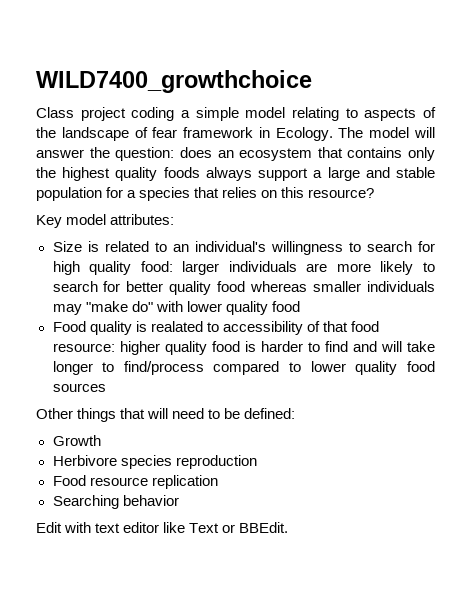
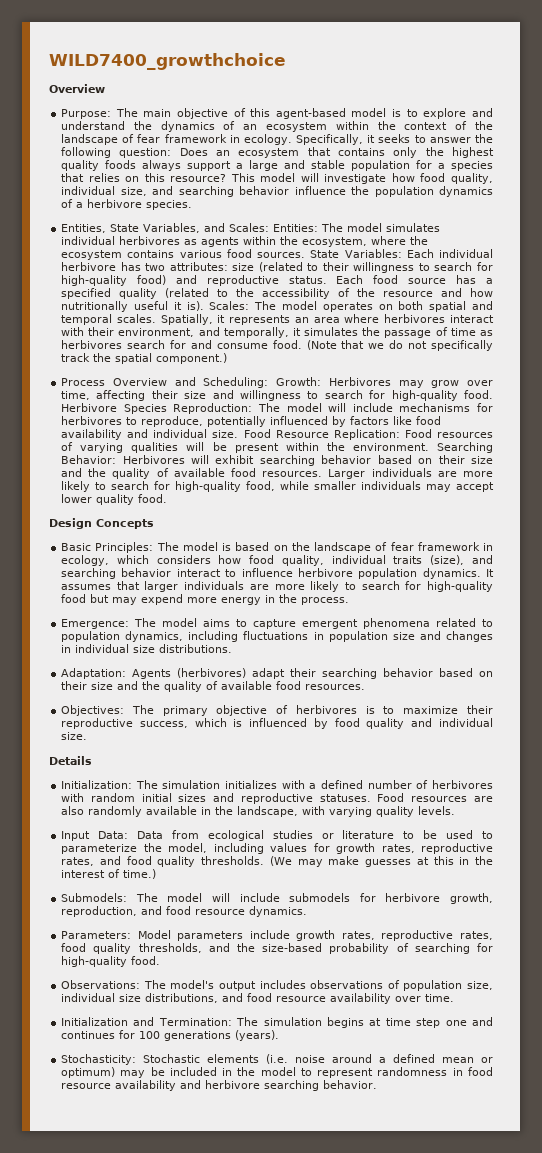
  WILD7400_growthchoice
- Class project coding a simple model relating to aspects of the landscape of fear framework in Ecology. The model will answer the question: does an ecosystem that contains only the highest quality foods always support a large and stable population for a species that relies on this resource?
- Key model attributes:
- Size is related to an individual's willingness to search for high quality food: larger individuals are more likely to search for better quality food whereas smaller individuals may "make do" with lower quality food
- Food quality is realated to accessibility of that food resource: higher quality food is harder to find and will take longer to find/process compared to lower quality food sources
- Other things that will need to be defined:
- Growth
- Herbivore species reproduction
- Food resource replication
- Searching behavior
- Edit with text editor like Text or BBEdit.
+ Overview
+ Purpose: The main objective of this agent-based model is to explore and understand the dynamics of an ecosystem within the context of the landscape of fear framework in ecology. Specifically, it seeks to answer the following question: Does an ecosystem that contains only the highest quality foods always support a large and stable population for a species that relies on this resource? This model will investigate how food quality, individual size, and searching behavior influence the population dynamics of a herbivore species.
+ Entities, State Variables, and Scales: Entities: The model simulates individual herbivores as agents within the ecosystem, where the ecosystem contains various food sources. State Variables: Each individual herbivore has two attributes: size (related to their willingness to search for high-quality food) and reproductive status. Each food source has a specified quality (related to the accessibility of the resource and how nutritionally useful it is). Scales: The model operates on both spatial and temporal scales. Spatially, it represents an area where herbivores interact with their environment, and temporally, it simulates the passage of time as herbivores search for and consume food. (Note that we do not specifically track the spatial component.)
+ Process Overview and Scheduling: Growth: Herbivores may grow over time, affecting their size and willingness to search for high-quality food. Herbivore Species Reproduction: The model will include mechanisms for herbivores to reproduce, potentially influenced by factors like food availability and individual size. Food Resource Replication: Food resources of varying qualities will be present within the environment. Searching Behavior: Herbivores will exhibit searching behavior based on their size and the quality of available food resources. Larger individuals are more likely to search for high-quality food, while smaller individuals may accept lower quality food.
+ Design Concepts
+ Basic Principles: The model is based on the landscape of fear framework in ecology, which considers how food quality, individual traits (size), and searching behavior interact to influence herbivore population dynamics. It assumes that larger individuals are more likely to search for high-quality food but may expend more energy in the process.
+ Emergence: The model aims to capture emergent phenomena related to population dynamics, including fluctuations in population size and changes in individual size distributions.
+ Adaptation: Agents (herbivores) adapt their searching behavior based on their size and the quality of available food resources.
+ Objectives: The primary objective of herbivores is to maximize their reproductive success, which is influenced by food quality and individual size.
+ Details
+ Initialization: The simulation initializes with a defined number of herbivores with random initial sizes and reproductive statuses. Food resources are also randomly available in the landscape, with varying quality levels.
+ Input Data: Data from ecological studies or literature to be used to parameterize the model, including values for growth rates, reproductive rates, and food quality thresholds. (We may make guesses at this in the interest of time.)
+ Submodels: The model will include submodels for herbivore growth, reproduction, and food resource dynamics.
+ Parameters: Model parameters include growth rates, reproductive rates, food quality thresholds, and the size-based probability of searching for high-quality food.
+ Observations: The model's output includes observations of population size, individual size distributions, and food resource availability over time.
+ Initialization and Termination: The simulation begins at time step one and continues for 100 generations (years).
+ Stochasticity: Stochastic elements (i.e. noise around a defined mean or optimum) may be included in the model to represent randomness in food resource availability and herbivore searching behavior.

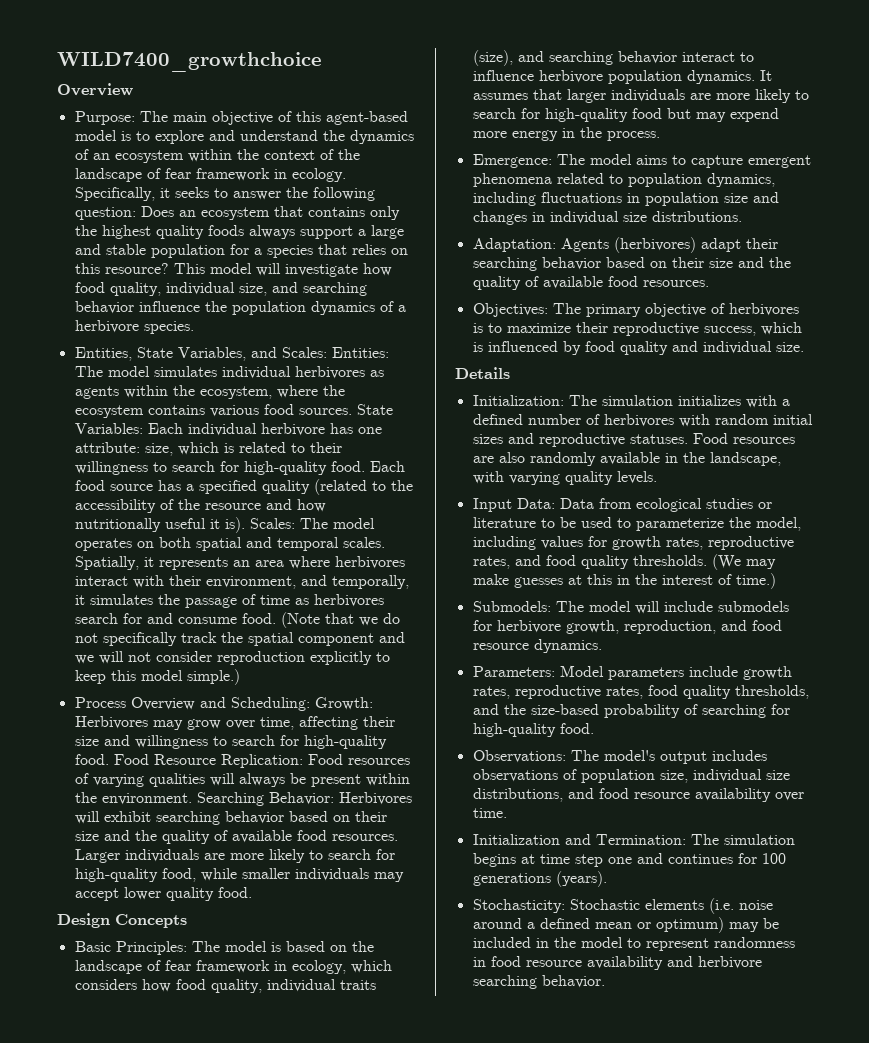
- State Variables: Each individual herbivore has two attributes: size (related to their willingness to search for high-quality food) and reproductive status.
+ State Variables: Each individual herbivore has one attribute: size, which is related to their willingness to search for high-quality food.
- (Note that we do not specifically track the spatial component.)
+ (Note that we do not specifically track the spatial component and we will not consider reproduction explicitly to keep this model simple.)
- Herbivore Species Reproduction: The model will include mechanisms for herbivores to reproduce, potentially influenced by factors like food availability and individual size.
- Food Resource Replication: Food resources of varying qualities will be present within the environment.
+ Food Resource Replication: Food resources of varying qualities will always be present within the environment.

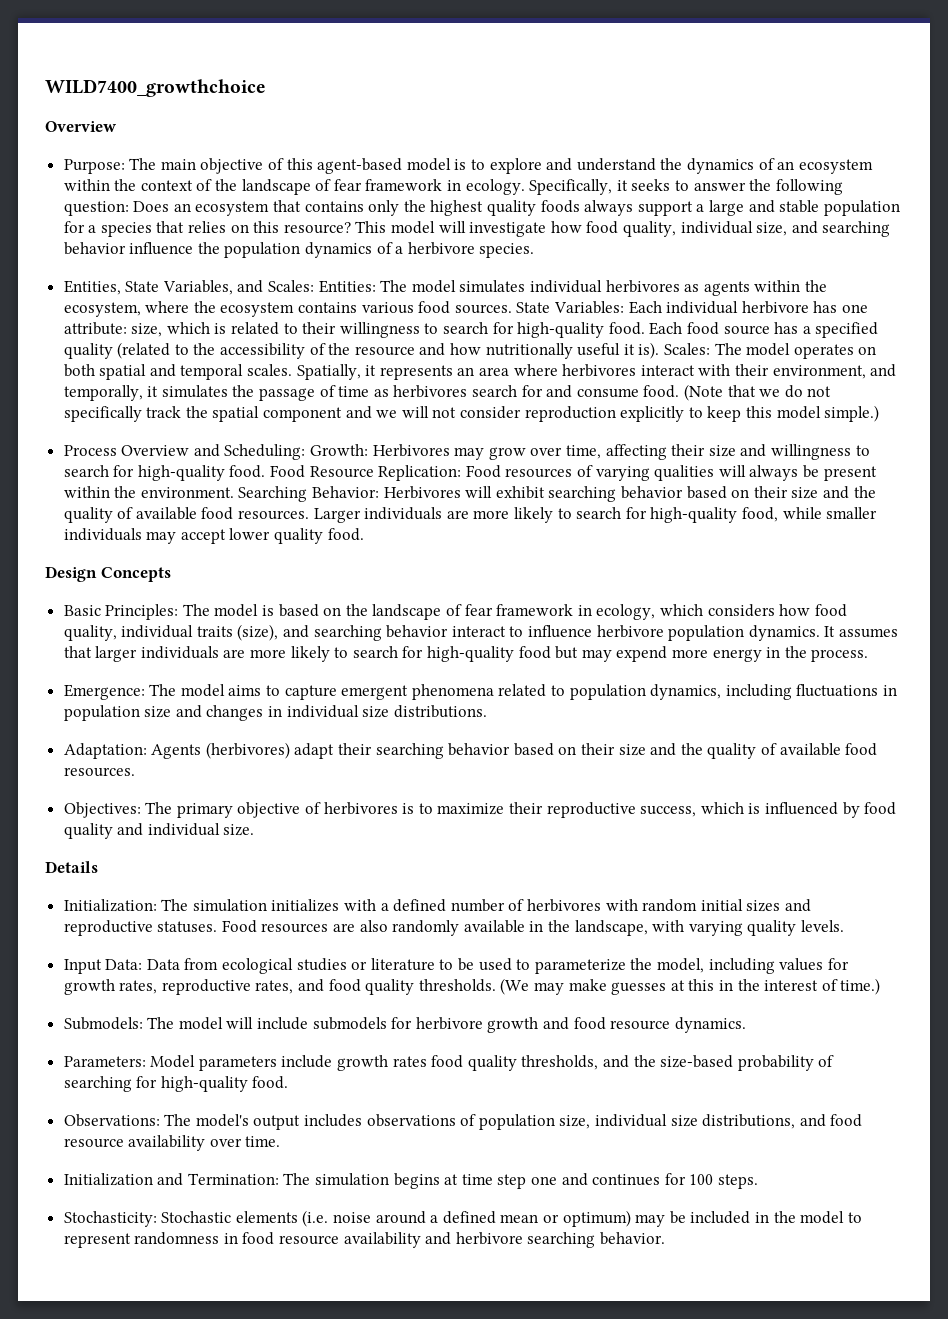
- Submodels: The model will include submodels for herbivore growth, reproduction, and food resource dynamics.
+ Submodels: The model will include submodels for herbivore growth and food resource dynamics.
- Parameters: Model parameters include growth rates, reproductive rates, food quality thresholds, and the size-based probability of searching for high-quality food.
+ Parameters: Model parameters include growth rates food quality thresholds, and the size-based probability of searching for high-quality food.
- Initialization and Termination: The simulation begins at time step one and continues for 100 generations (years).
+ Initialization and Termination: The simulation begins at time step one and continues for 100 steps.

